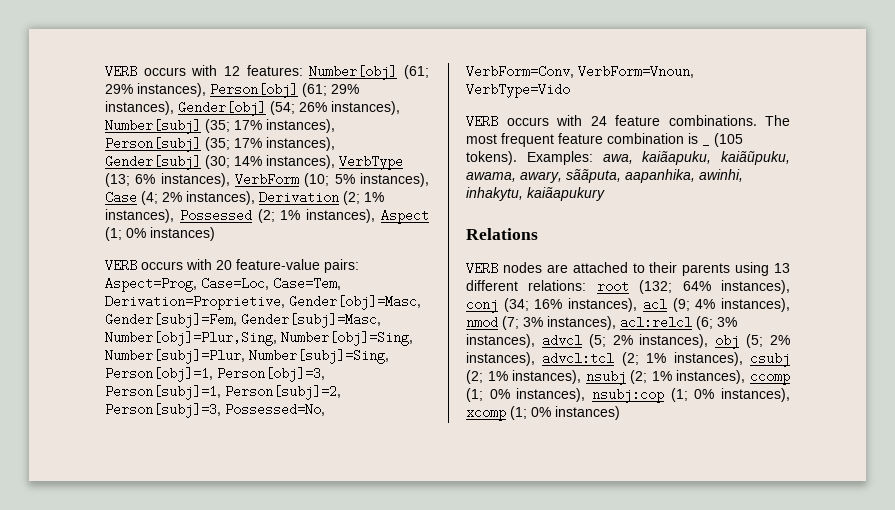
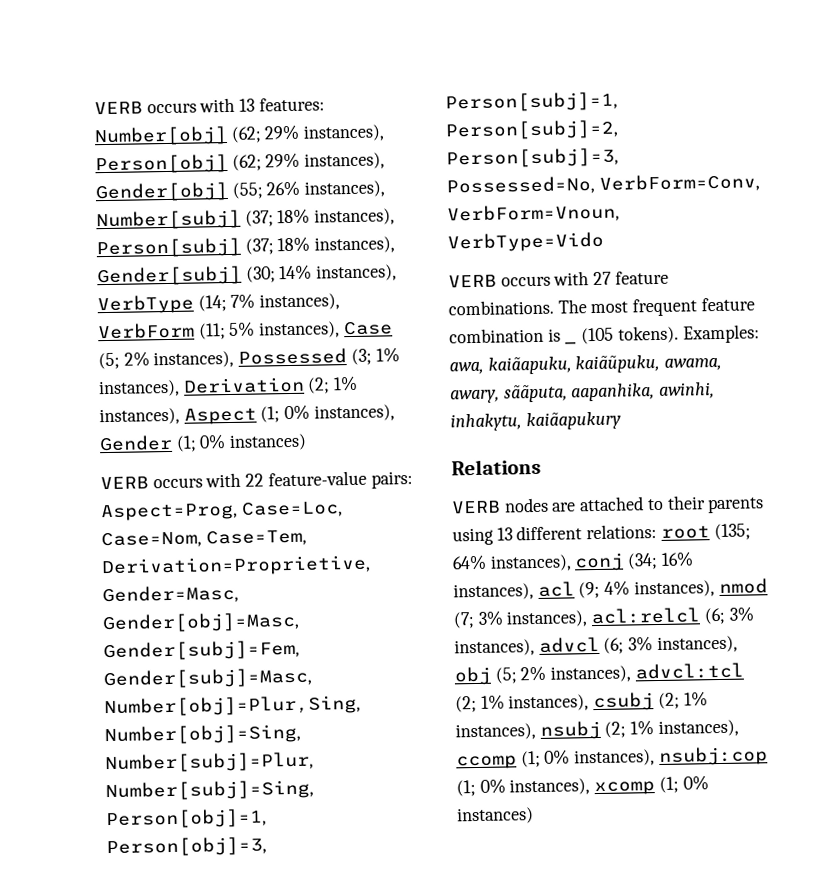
- VERB occurs with 12 features: Number[obj] (61; 29% instances), Person[obj] (61; 29% instances), Gender[obj] (54; 26% instances), Number[subj] (35; 17% instances), Person[subj] (35; 17% instances), Gender[subj] (30; 14% instances), VerbType (13; 6% instances), VerbForm (10; 5% instances), Case (4; 2% instances), Derivation (2; 1% instances), Possessed (2; 1% instances), Aspect (1; 0% instances)
+ VERB occurs with 13 features: Number[obj] (62; 29% instances), Person[obj] (62; 29% instances), Gender[obj] (55; 26% instances), Number[subj] (37; 18% instances), Person[subj] (37; 18% instances), Gender[subj] (30; 14% instances), VerbType (14; 7% instances), VerbForm (11; 5% instances), Case (5; 2% instances), Possessed (3; 1% instances), Derivation (2; 1% instances), Aspect (1; 0% instances), Gender (1; 0% instances)
- VERB occurs with 20 feature-value pairs: Aspect=Prog, Case=Loc, Case=Tem, Derivation=Proprietive, Gender[obj]=Masc, Gender[subj]=Fem, Gender[subj]=Masc, Number[obj]=Plur,Sing, Number[obj]=Sing, Number[subj]=Plur, Number[subj]=Sing, Person[obj]=1, Person[obj]=3, Person[subj]=1, Person[subj]=2, Person[subj]=3, Possessed=No, VerbForm=Conv, VerbForm=Vnoun, VerbType=Vido
+ VERB occurs with 22 feature-value pairs: Aspect=Prog, Case=Loc, Case=Nom, Case=Tem, Derivation=Proprietive, Gender=Masc, Gender[obj]=Masc, Gender[subj]=Fem, Gender[subj]=Masc, Number[obj]=Plur,Sing, Number[obj]=Sing, Number[subj]=Plur, Number[subj]=Sing, Person[obj]=1, Person[obj]=3, Person[subj]=1, Person[subj]=2, Person[subj]=3, Possessed=No, VerbForm=Conv, VerbForm=Vnoun, VerbType=Vido
- VERB occurs with 24 feature combinations.
+ VERB occurs with 27 feature combinations.
- VERB nodes are attached to their parents using 13 different relations: root (132; 64% instances), conj (34; 16% instances), acl (9; 4% instances), nmod (7; 3% instances), acl:relcl (6; 3% instances), advcl (5; 2% instances), obj (5; 2% instances), advcl:tcl (2; 1% instances), csubj (2; 1% instances), nsubj (2; 1% instances), ccomp (1; 0% instances), nsubj:cop (1; 0% instances), xcomp (1; 0% instances)
+ VERB nodes are attached to their parents using 13 different relations: root (135; 64% instances), conj (34; 16% instances), acl (9; 4% instances), nmod (7; 3% instances), acl:relcl (6; 3% instances), advcl (6; 3% instances), obj (5; 2% instances), advcl:tcl (2; 1% instances), csubj (2; 1% instances), nsubj (2; 1% instances), ccomp (1; 0% instances), nsubj:cop (1; 0% instances), xcomp (1; 0% instances)

